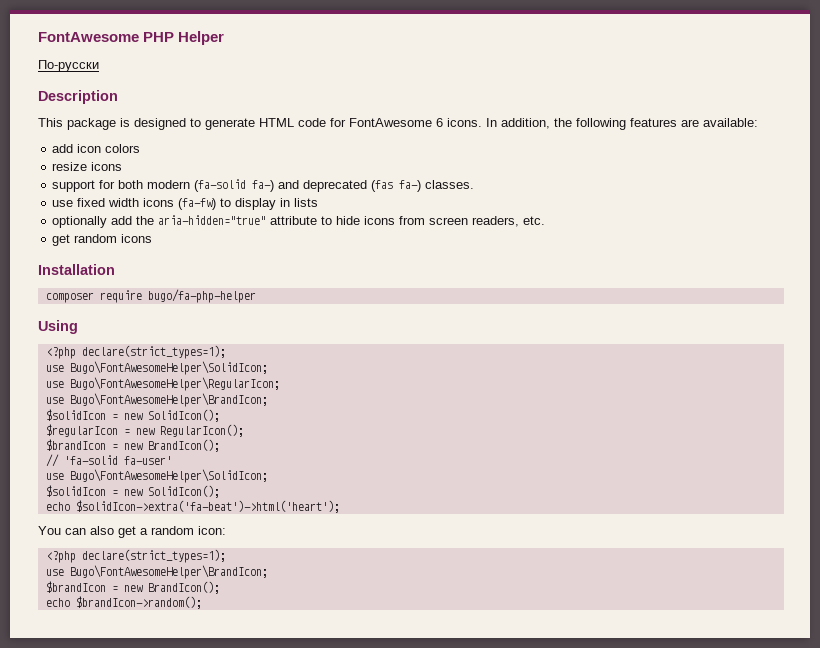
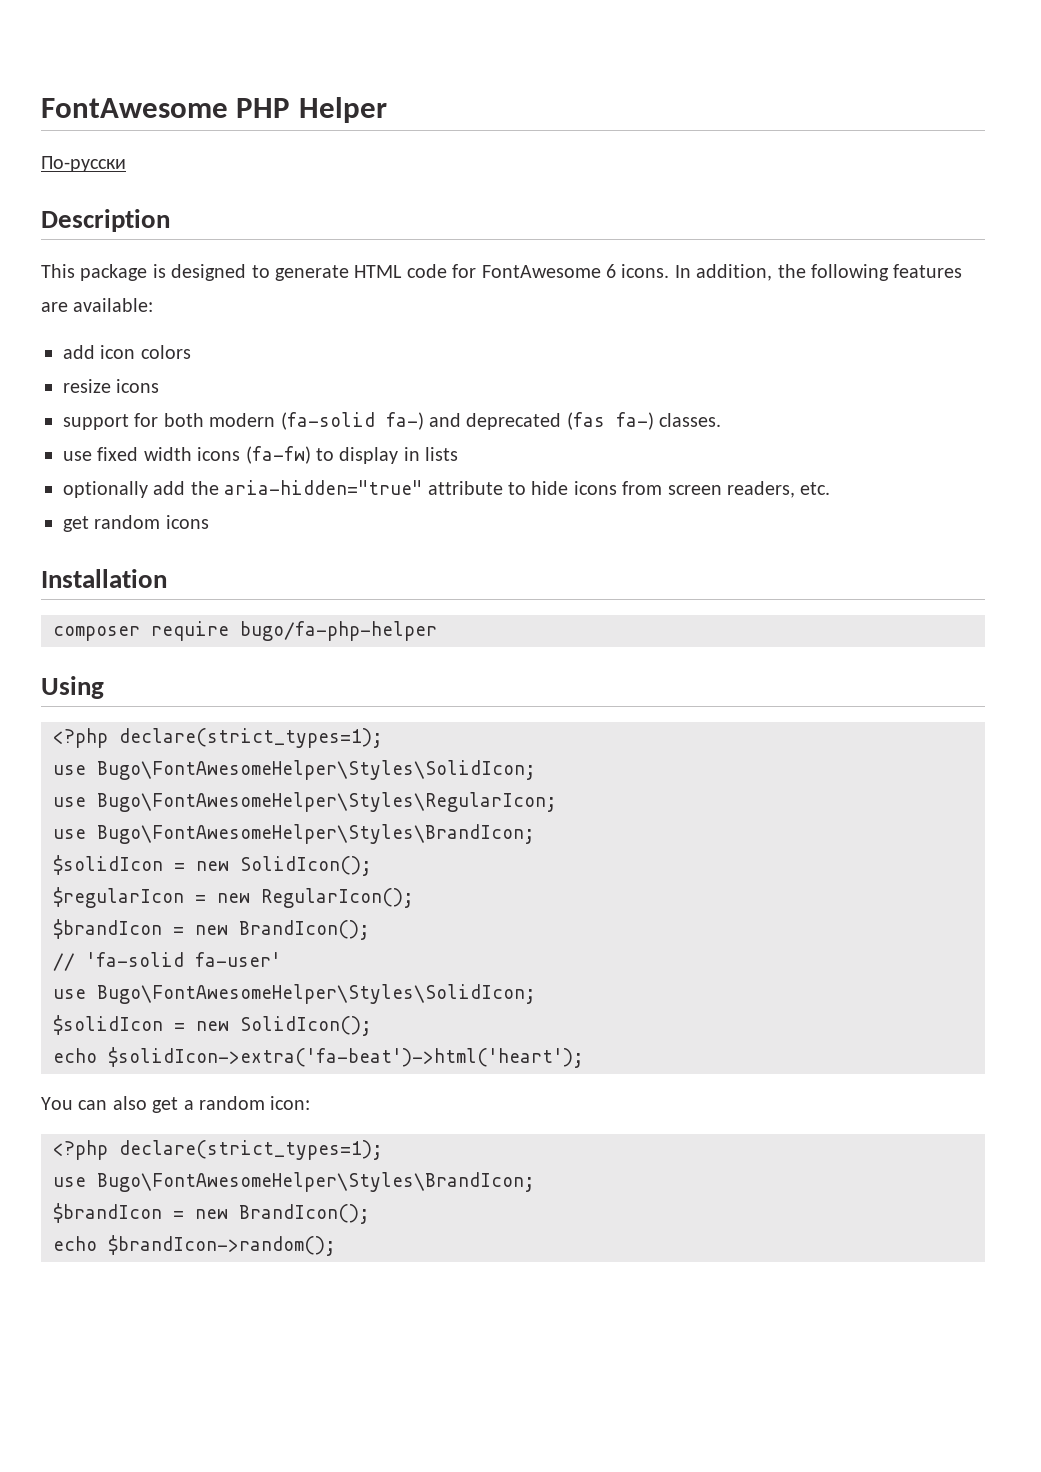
  Using
  <?php declare(strict_types=1);
- use Bugo\FontAwesomeHelper\SolidIcon;
- use Bugo\FontAwesomeHelper\RegularIcon;
- use Bugo\FontAwesomeHelper\BrandIcon;
+ use Bugo\FontAwesomeHelper\Styles\SolidIcon;
+ use Bugo\FontAwesomeHelper\Styles\RegularIcon;
+ use Bugo\FontAwesomeHelper\Styles\BrandIcon;
  // 'fa-solid fa-user'
- use Bugo\FontAwesomeHelper\SolidIcon;
+ use Bugo\FontAwesomeHelper\Styles\SolidIcon;
  You can also get a random icon:
  <?php declare(strict_types=1);
- use Bugo\FontAwesomeHelper\BrandIcon;
+ use Bugo\FontAwesomeHelper\Styles\BrandIcon;

